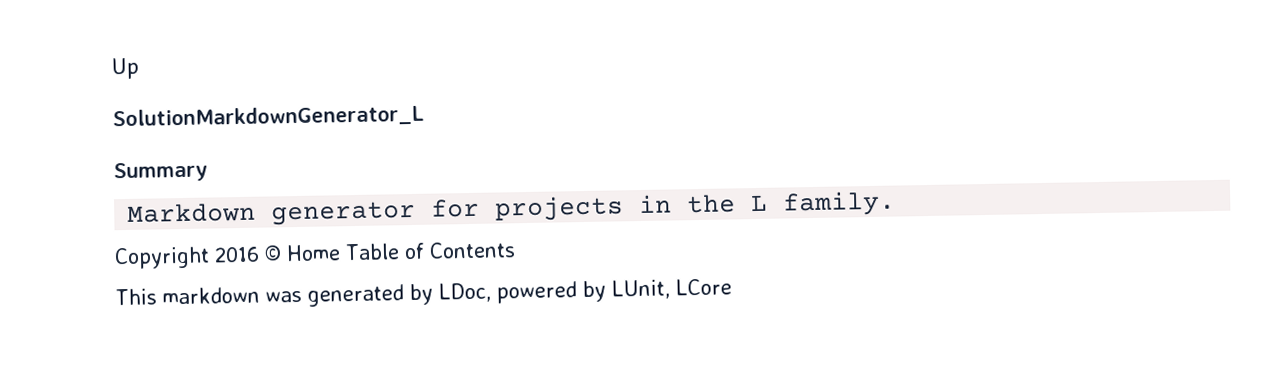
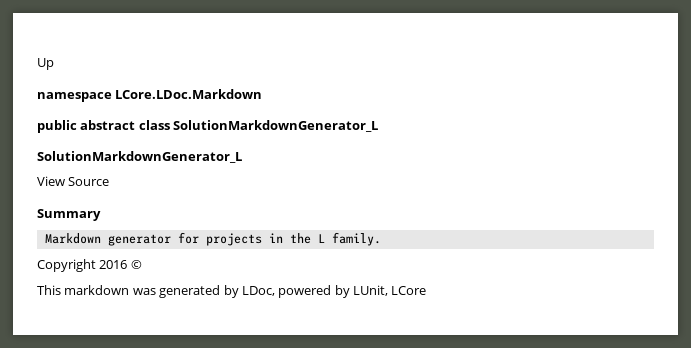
+ namespace LCore.LDoc.Markdown
+ public abstract class SolutionMarkdownGenerator_L
  SolutionMarkdownGenerator_L
+ View Source
- Copyright 2016 © Home Table of Contents
+ Copyright 2016 ©

